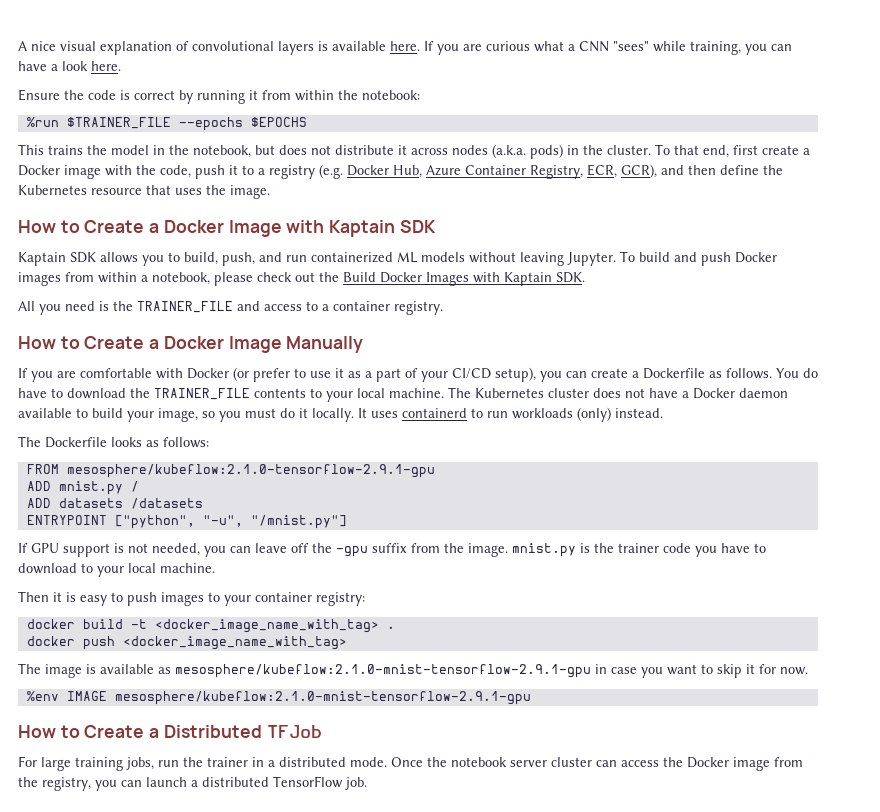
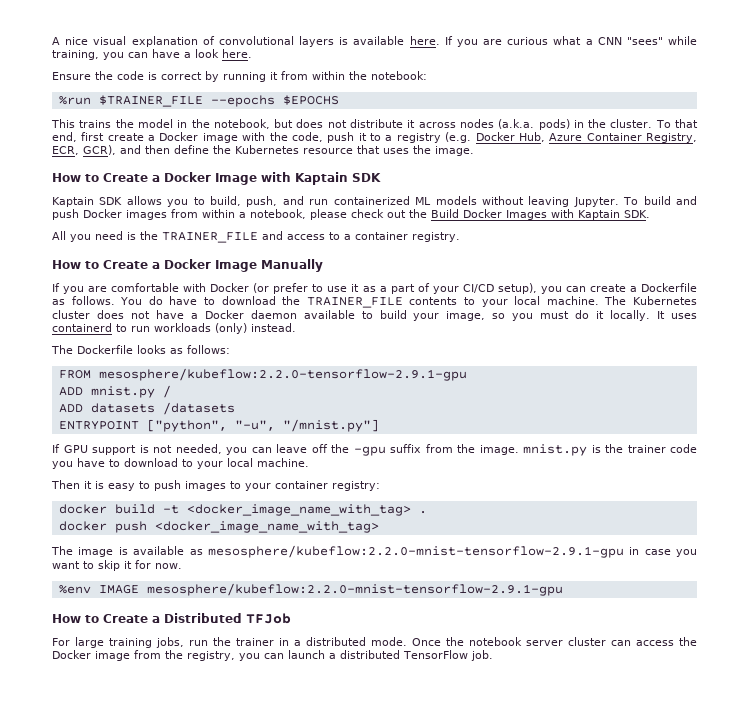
- FROM mesosphere/kubeflow:2.1.0-tensorflow-2.9.1-gpu
+ FROM mesosphere/kubeflow:2.2.0-tensorflow-2.9.1-gpu
- The image is available as mesosphere/kubeflow:2.1.0-mnist-tensorflow-2.9.1-gpu in case you want to skip it for now.
+ The image is available as mesosphere/kubeflow:2.2.0-mnist-tensorflow-2.9.1-gpu in case you want to skip it for now.
- %env IMAGE mesosphere/kubeflow:2.1.0-mnist-tensorflow-2.9.1-gpu
+ %env IMAGE mesosphere/kubeflow:2.2.0-mnist-tensorflow-2.9.1-gpu

